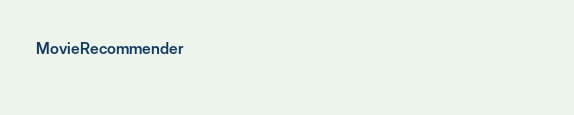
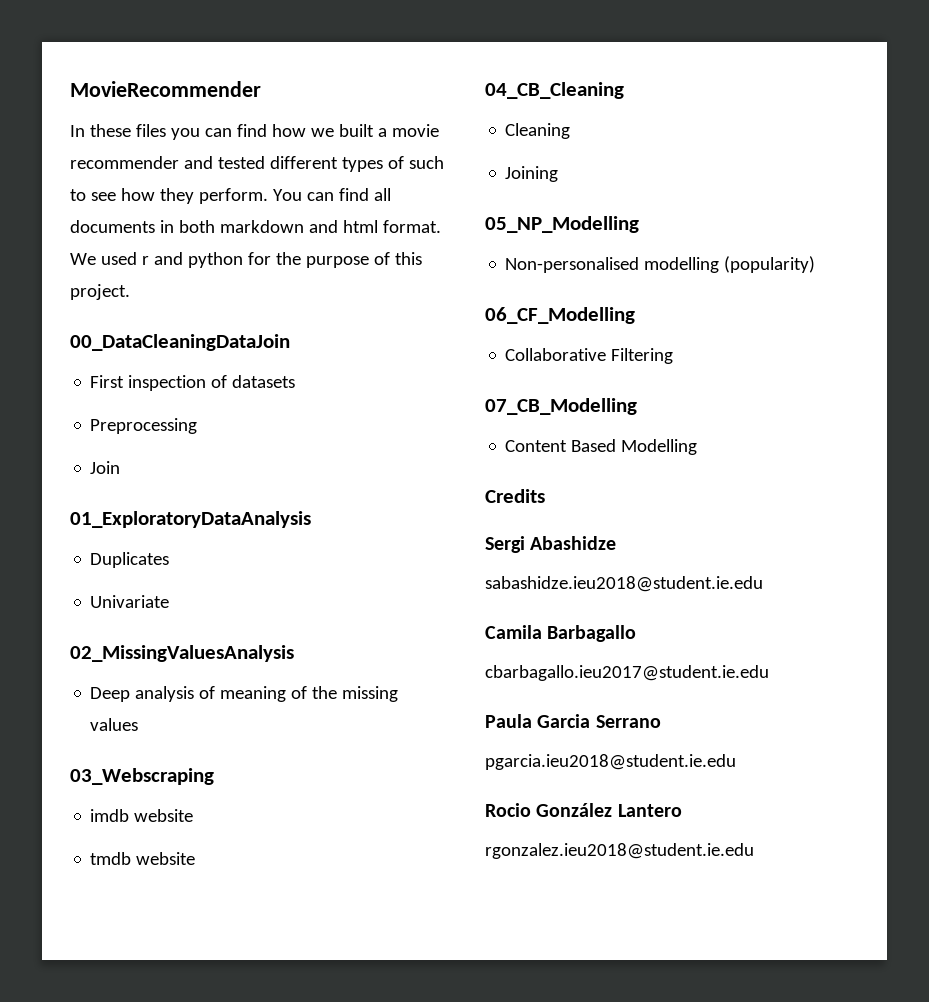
+ In these files you can find how we built a movie recommender and tested different types of such to see how they perform. You can find all documents in both markdown and html format. We used r and python for the purpose of this project.
+ 00_DataCleaningDataJoin
+ First inspection of datasets
+ Preprocessing
+ Join
+ 01_ExploratoryDataAnalysis
+ Duplicates
+ Univariate
+ 02_MissingValuesAnalysis
+ Deep analysis of meaning of the missing values
+ 03_Webscraping
+ imdb website
+ tmdb website
+ 04_CB_Cleaning
+ Cleaning
+ Joining
+ 05_NP_Modelling
+ Non-personalised modelling (popularity)
+ 06_CF_Modelling
+ Collaborative Filtering
+ 07_CB_Modelling
+ Content Based Modelling
+ Credits
+ Sergi Abashidze
+ sabashidze.ieu2018@student.ie.edu
+ Camila Barbagallo
+ cbarbagallo.ieu2017@student.ie.edu
+ Paula Garcia Serrano
+ pgarcia.ieu2018@student.ie.edu
+ Rocio González Lantero
+ rgonzalez.ieu2018@student.ie.edu

